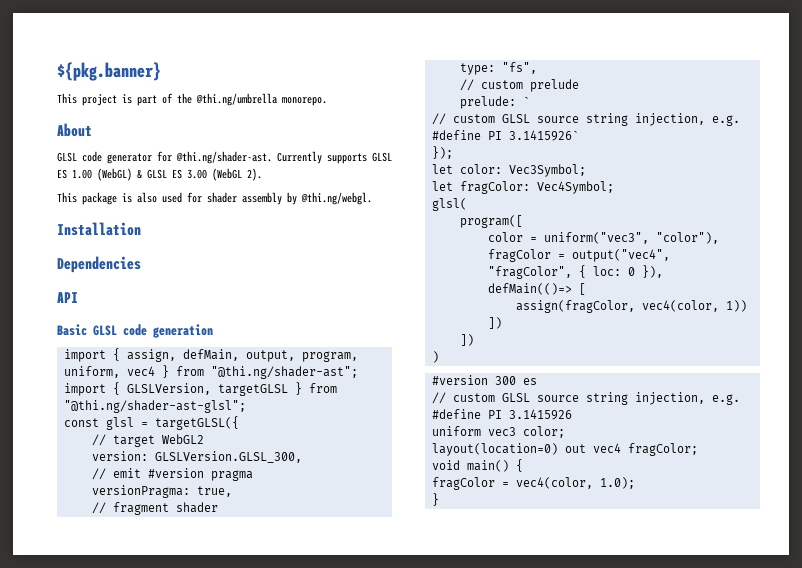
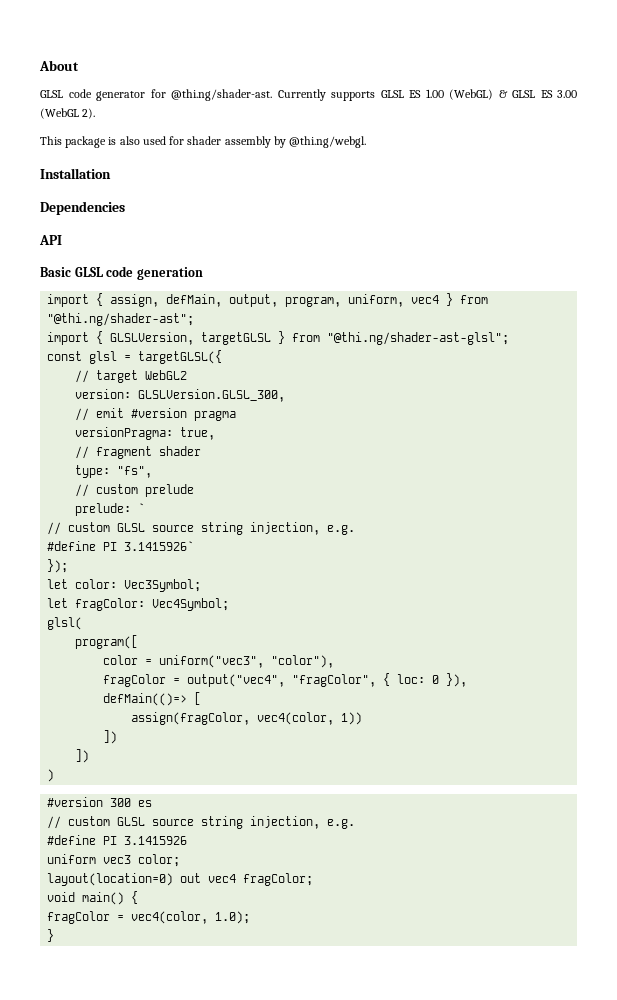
- ${pkg.banner}
- This project is part of the @thi.ng/umbrella monorepo.

